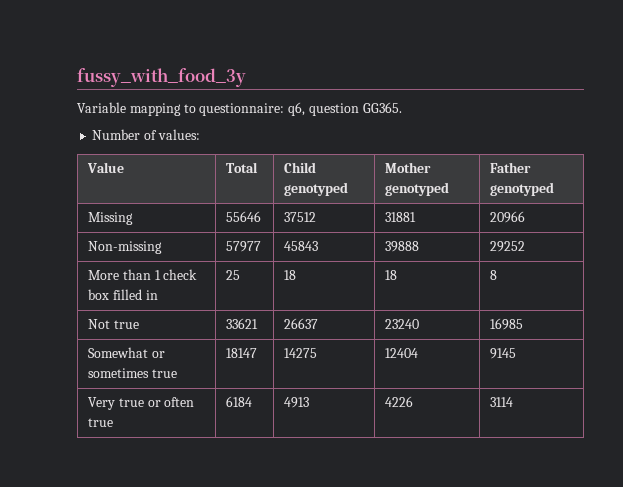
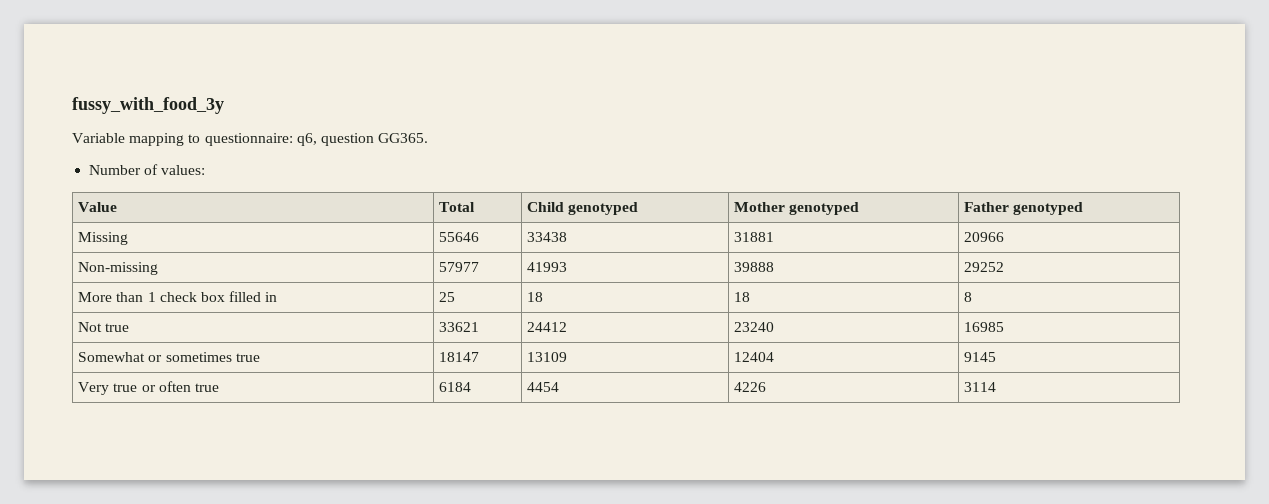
- Missing | 55646 | 37512 | 31881 | 20966
+ Missing | 55646 | 33438 | 31881 | 20966
- Non-missing | 57977 | 45843 | 39888 | 29252
+ Non-missing | 57977 | 41993 | 39888 | 29252
- Not true | 33621 | 26637 | 23240 | 16985
+ Not true | 33621 | 24412 | 23240 | 16985
- Somewhat or sometimes true | 18147 | 14275 | 12404 | 9145
+ Somewhat or sometimes true | 18147 | 13109 | 12404 | 9145
- Very true or often true | 6184 | 4913 | 4226 | 3114
+ Very true or often true | 6184 | 4454 | 4226 | 3114

